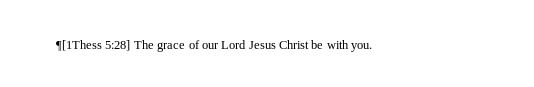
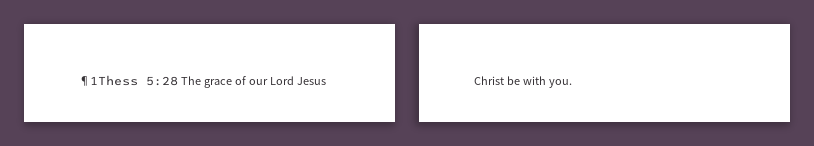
- ¶[1Thess 5:28] The grace of our Lord Jesus Christ be with you.
+ ¶1Thess 5:28 The grace of our Lord Jesus Christ be with you.

